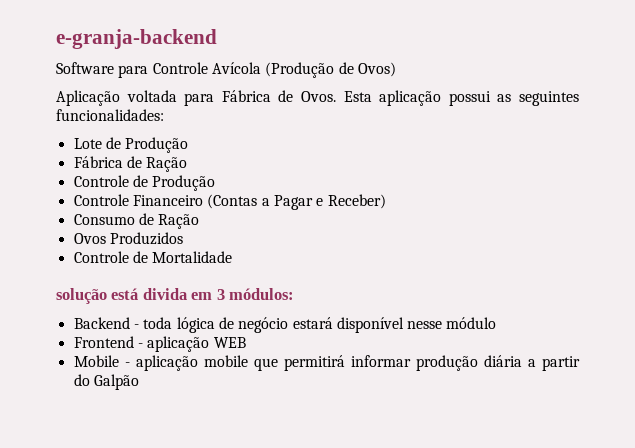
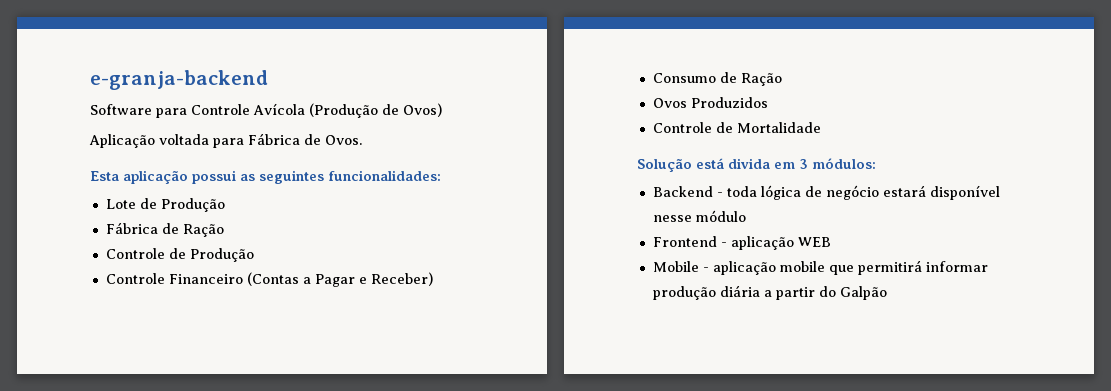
- Aplicação voltada para Fábrica de Ovos. Esta aplicação possui as seguintes funcionalidades:
+ Aplicação voltada para Fábrica de Ovos.
+ Esta aplicação possui as seguintes funcionalidades:
- solução está divida em 3 módulos:
+ Solução está divida em 3 módulos:

